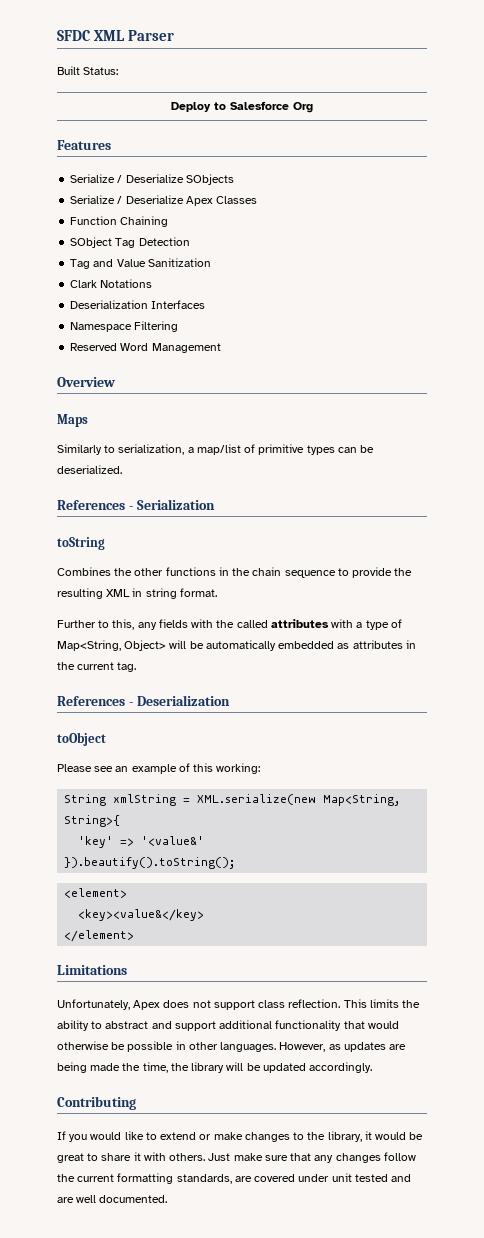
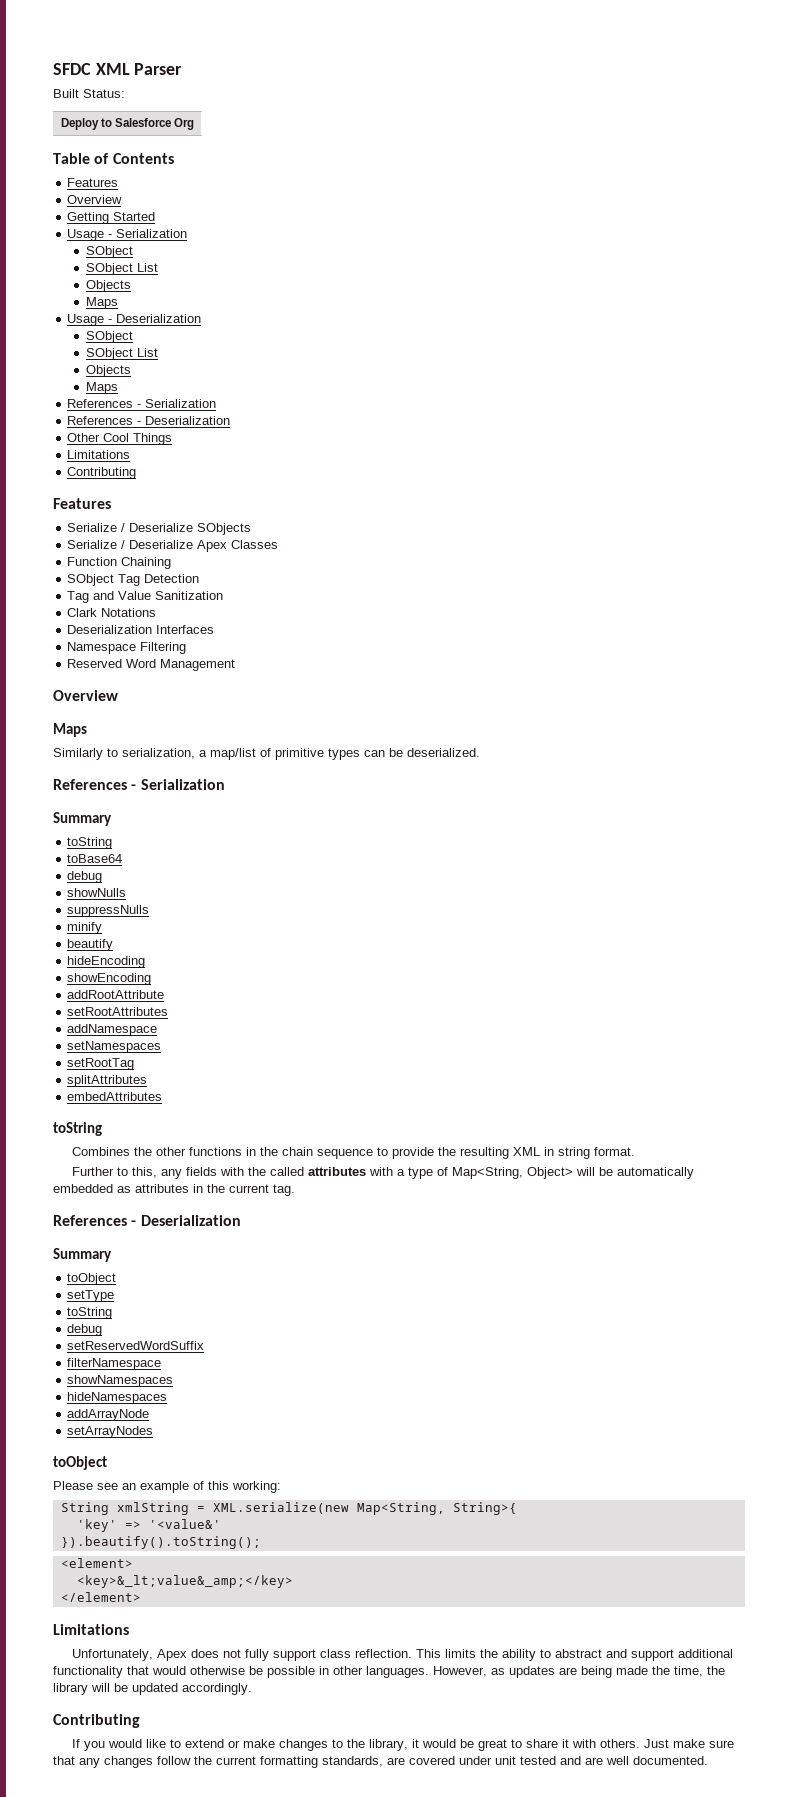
+ Table of Contents
+ Features
+ Overview
+ Getting Started
+ Usage - Serialization
+ SObject
+ SObject List
+ Objects
+ Maps
+ Usage - Deserialization
+ SObject
+ SObject List
+ Objects
+ Maps
+ References - Serialization
+ References - Deserialization
+ Other Cool Things
+ Limitations
+ Contributing
  Similarly to serialization, a map/list of primitive types can be deserialized.
  References - Serialization
+ Summary
+ toString
+ toBase64
+ debug
+ showNulls
+ suppressNulls
+ minify
+ beautify
+ hideEncoding
+ showEncoding
+ addRootAttribute
+ setRootAttributes
+ addNamespace
+ setNamespaces
+ setRootTag
+ splitAttributes
+ embedAttributes
  Further to this, any fields with the called attributes with a type of Map<String, Object> will be automatically embedded as attributes in the current tag.
  References - Deserialization
+ Summary
+ toObject
+ setType
+ toString
+ debug
+ setReservedWordSuffix
+ filterNamespace
+ showNamespaces
+ hideNamespaces
+ addArrayNode
+ setArrayNodes
- <key><value&</key>
+ <key>&_lt;value&_amp;</key>
- Unfortunately, Apex does not support class reflection.
+ Unfortunately, Apex does not fully support class reflection.

